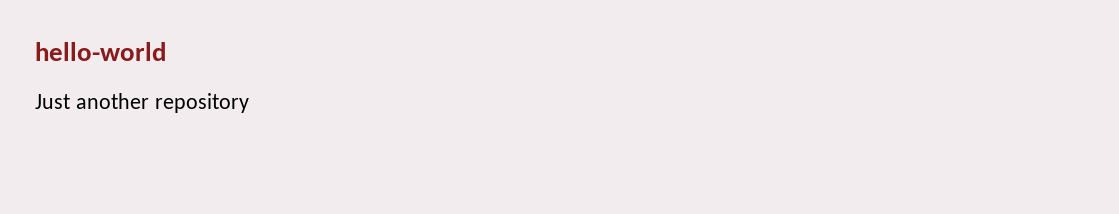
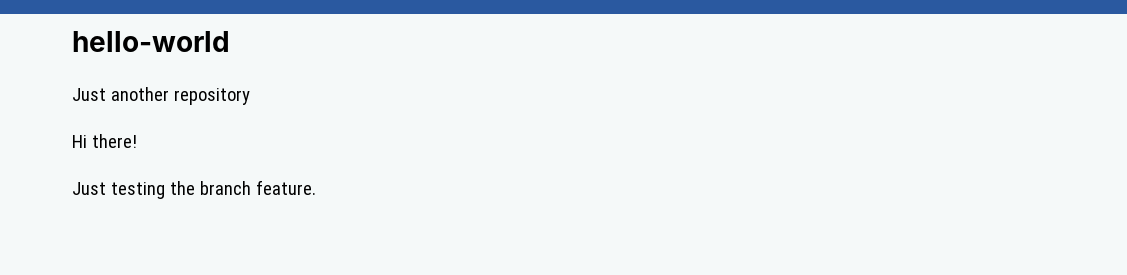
+ Hi there!
+ Just testing the branch feature.

